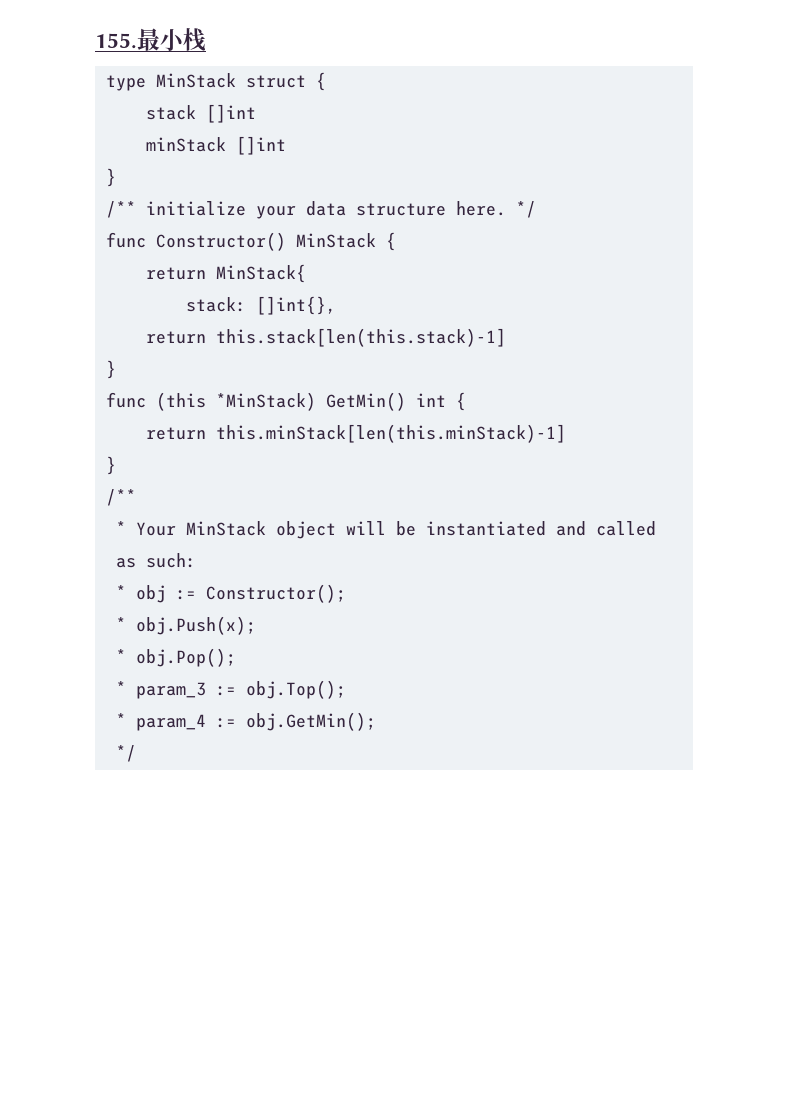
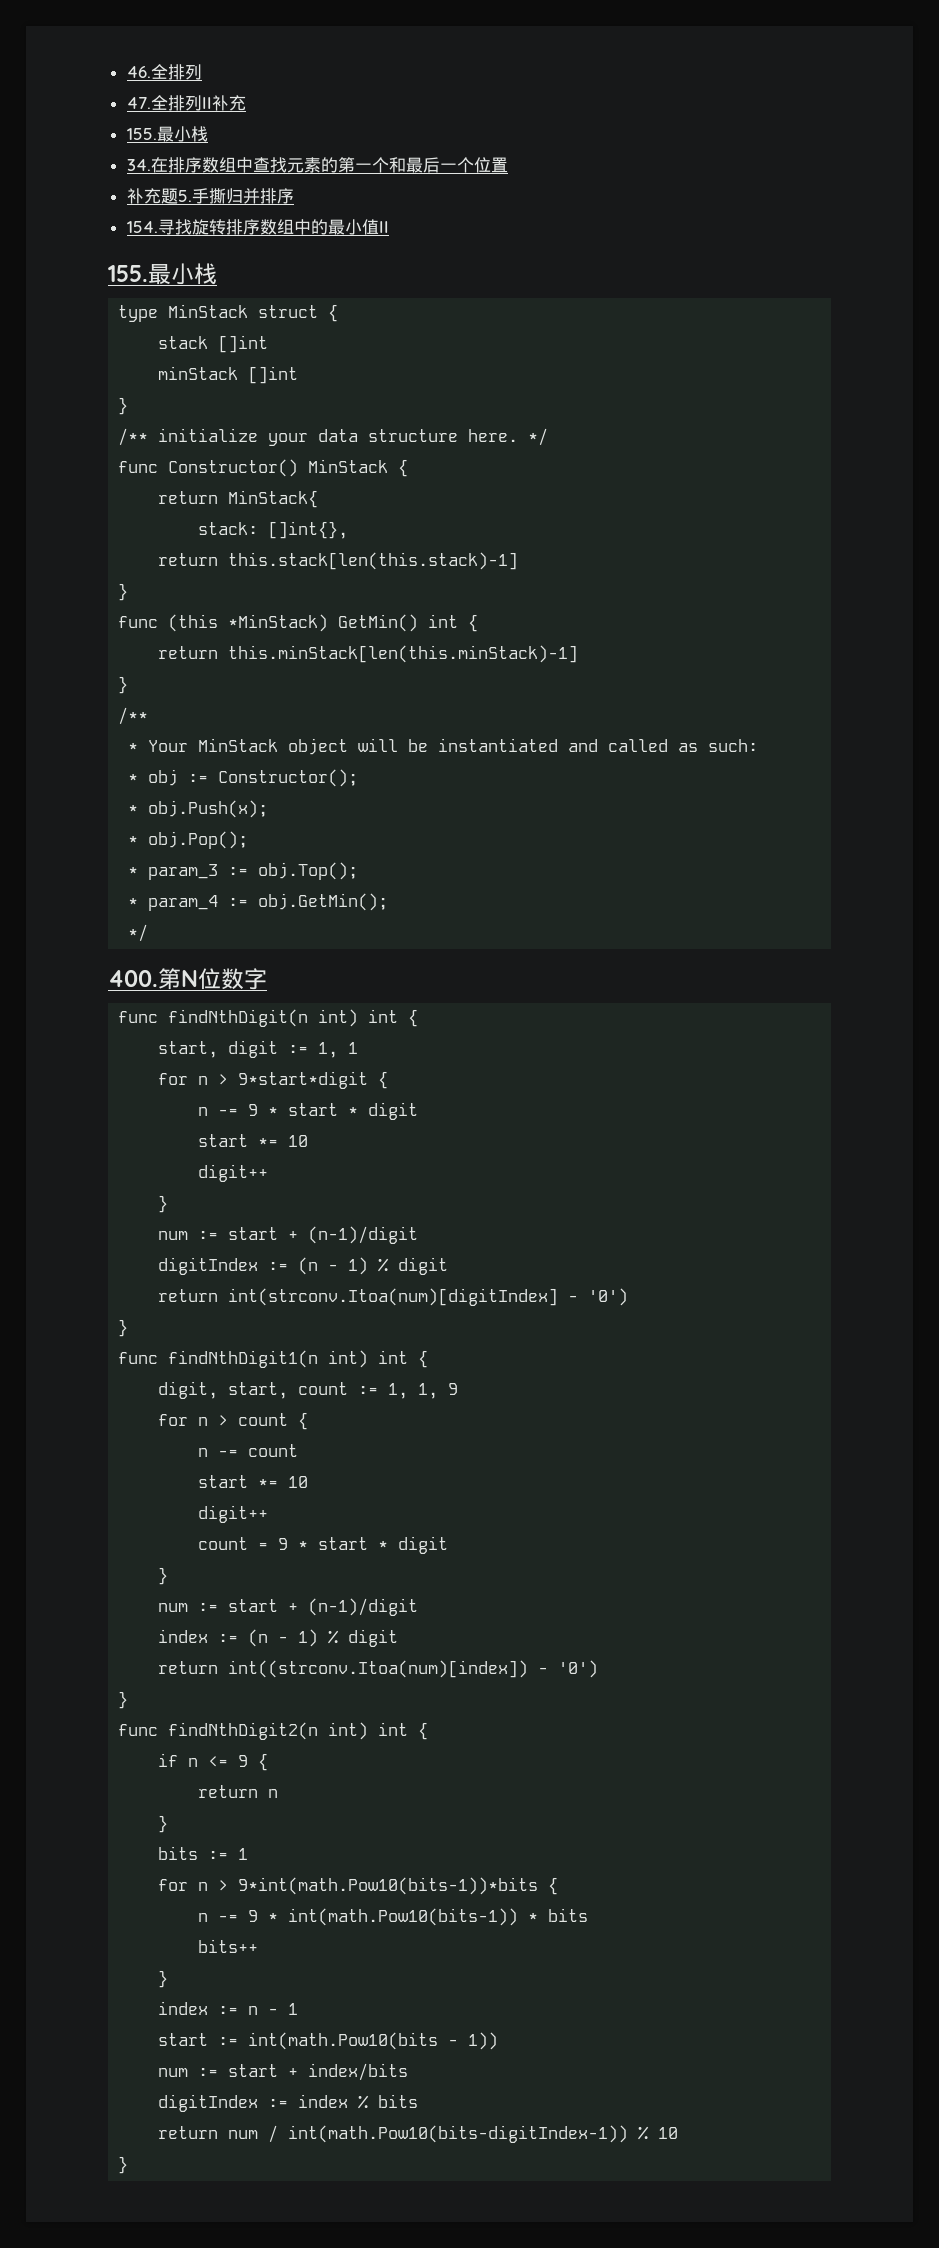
+ 46.全排列
+ 47.全排列II补充
+ 155.最小栈
+ 34.在排序数组中查找元素的第一个和最后一个位置
+ 补充题5.手撕归并排序
+ 154.寻找旋转排序数组中的最小值II
+ 400.第N位数字
+ func findNthDigit(n int) int {
+ start, digit := 1, 1
+ for n > 9*start*digit {
+ n -= 9 * start * digit
+ start *= 10
+ digit++
+ }
+ num := start + (n-1)/digit
+ digitIndex := (n - 1) % digit
+ return int(strconv.Itoa(num)[digitIndex] - '0')
+ }
+ func findNthDigit1(n int) int {
+ digit, start, count := 1, 1, 9
+ for n > count {
+ n -= count
+ start *= 10
+ digit++
+ count = 9 * start * digit
+ }
+ num := start + (n-1)/digit
+ index := (n - 1) % digit
+ return int((strconv.Itoa(num)[index]) - '0')
+ }
+ func findNthDigit2(n int) int {
+ if n <= 9 {
+ return n
+ }
+ bits := 1
+ for n > 9*int(math.Pow10(bits-1))*bits {
+ n -= 9 * int(math.Pow10(bits-1)) * bits
+ bits++
+ }
+ index := n - 1
+ start := int(math.Pow10(bits - 1))
+ num := start + index/bits
+ digitIndex := index % bits
+ return num / int(math.Pow10(bits-digitIndex-1)) % 10
+ }

